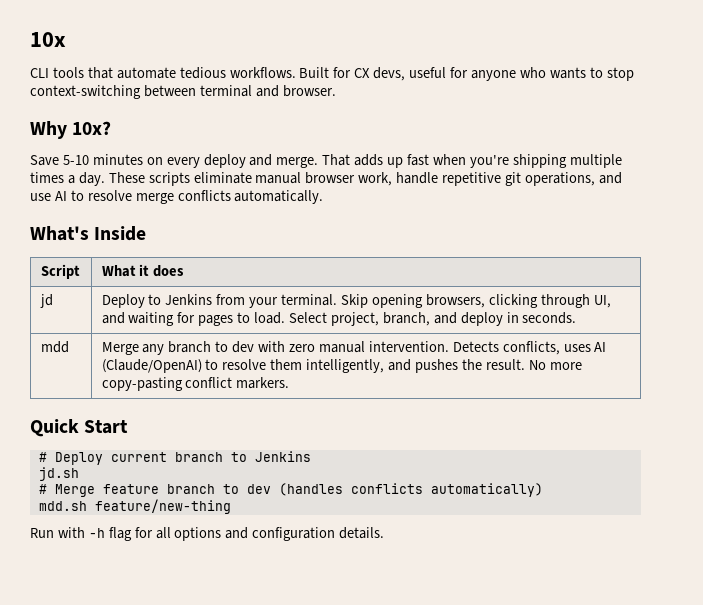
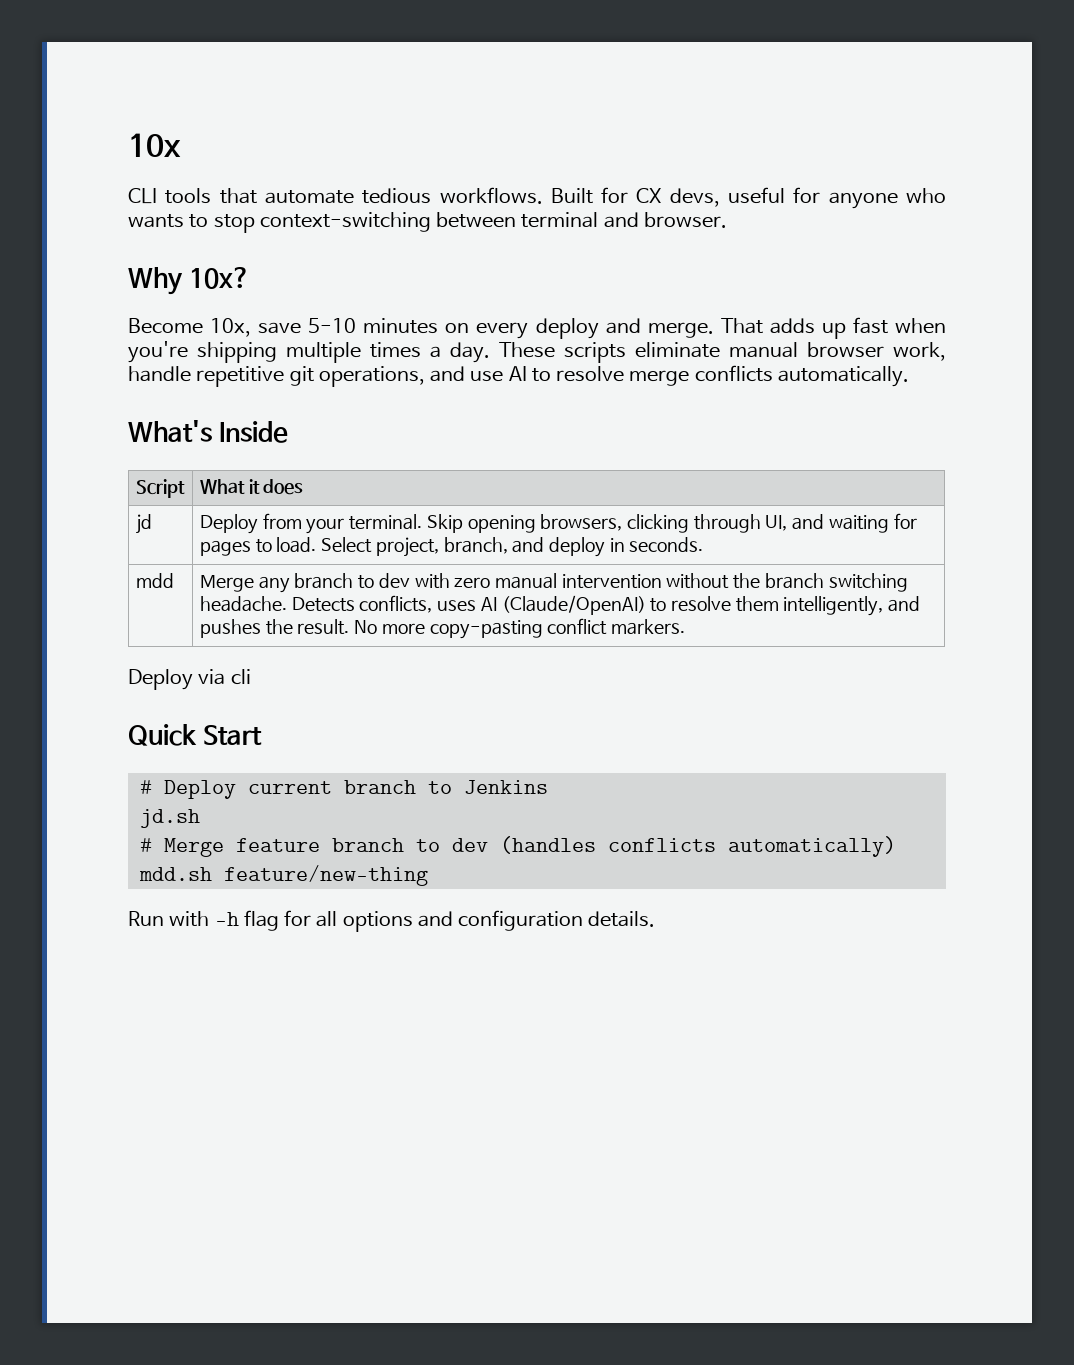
- Save 5-10 minutes on every deploy and merge.
+ Become 10x, save 5-10 minutes on every deploy and merge.
- jd | Deploy to Jenkins from your terminal. Skip opening browsers, clicking through UI, and waiting for pages to load. Select project, branch, and deploy in seconds.
+ jd | Deploy from your terminal. Skip opening browsers, clicking through UI, and waiting for pages to load. Select project, branch, and deploy in seconds.
- mdd | Merge any branch to dev with zero manual intervention. Detects conflicts, uses AI (Claude/OpenAI) to resolve them intelligently, and pushes the result. No more copy-pasting conflict markers.
+ mdd | Merge any branch to dev with zero manual intervention without the branch switching headache. Detects conflicts, uses AI (Claude/OpenAI) to resolve them intelligently, and pushes the result. No more copy-pasting conflict markers.
+ Deploy via cli

